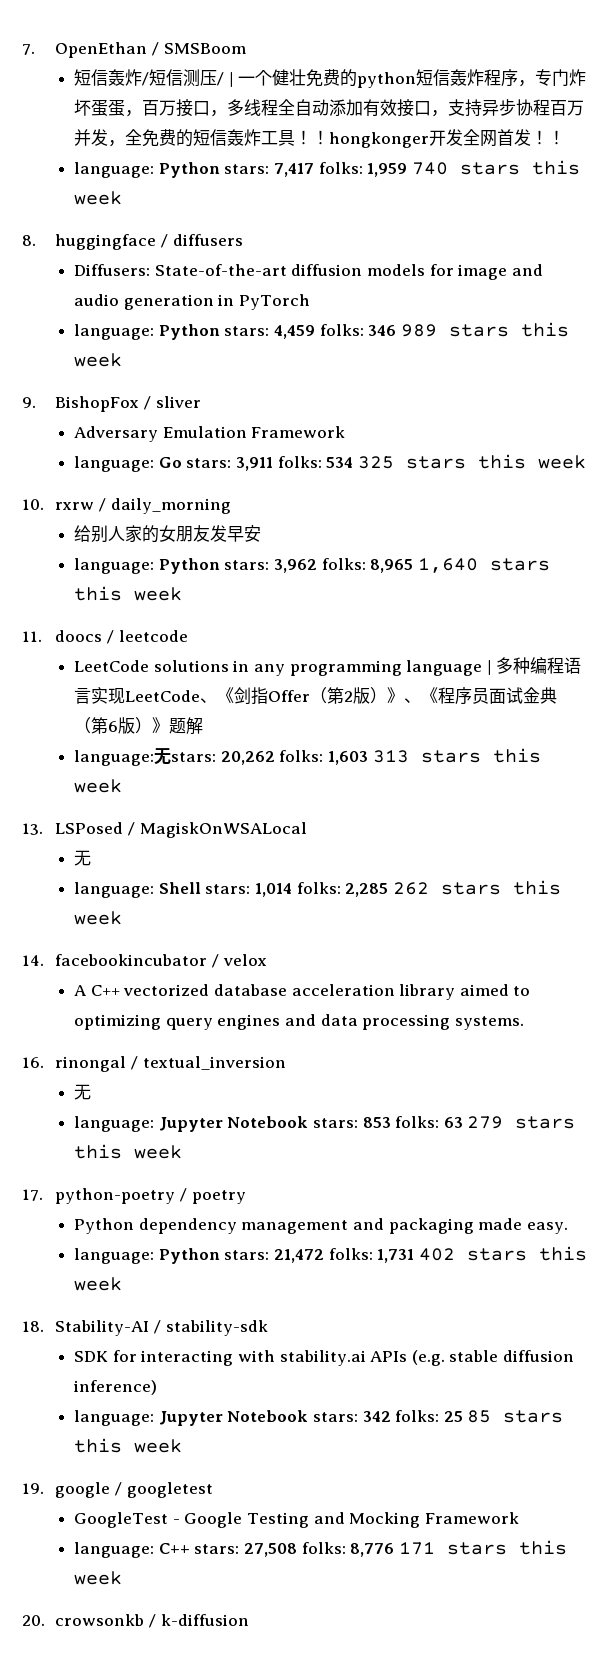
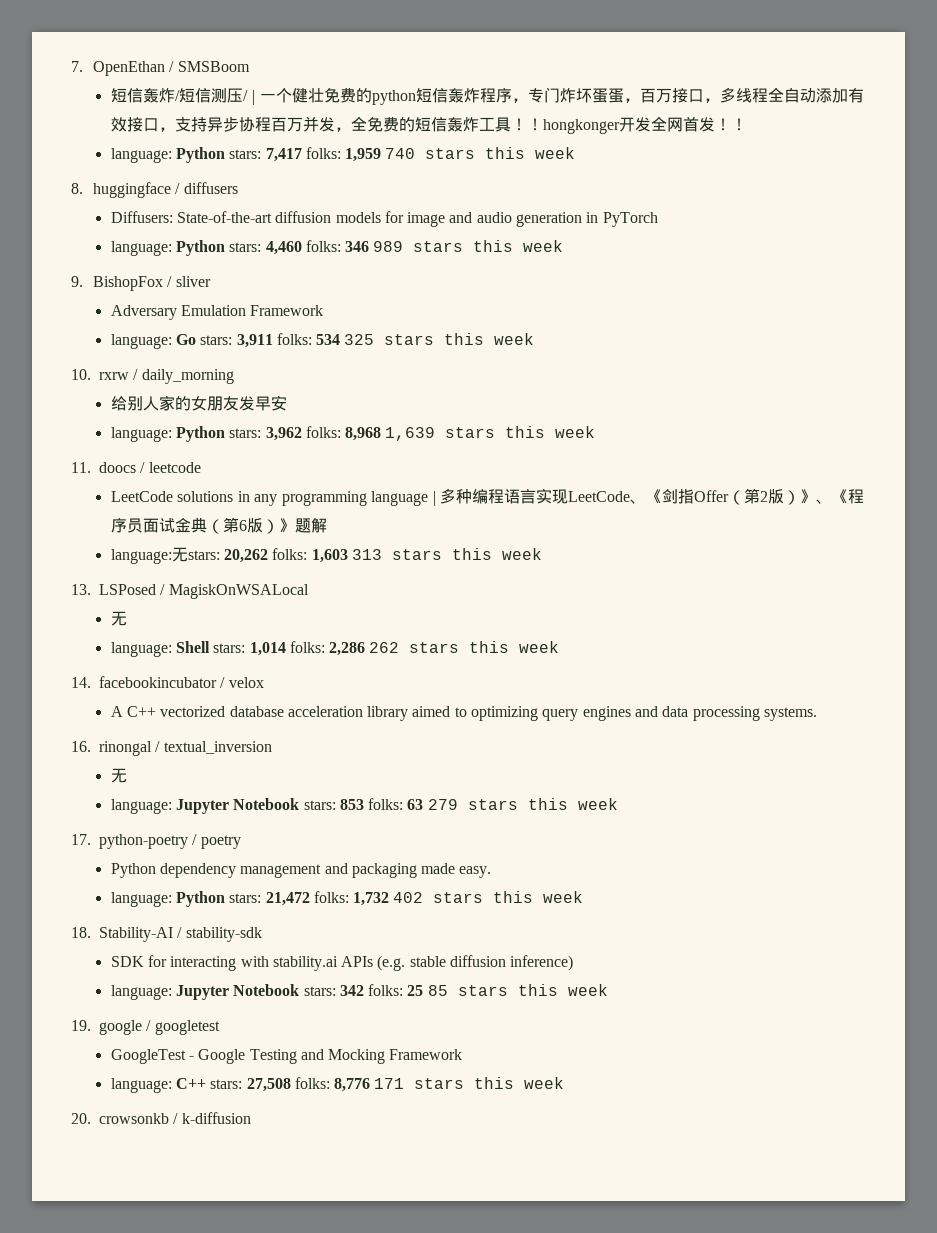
- language: Python stars: 4,459 folks: 346 989 stars this week
+ language: Python stars: 4,460 folks: 346 989 stars this week
- language: Python stars: 3,962 folks: 8,965 1,640 stars this week
+ language: Python stars: 3,962 folks: 8,968 1,639 stars this week
- language: Shell stars: 1,014 folks: 2,285 262 stars this week
+ language: Shell stars: 1,014 folks: 2,286 262 stars this week
- language: Python stars: 21,472 folks: 1,731 402 stars this week
+ language: Python stars: 21,472 folks: 1,732 402 stars this week

